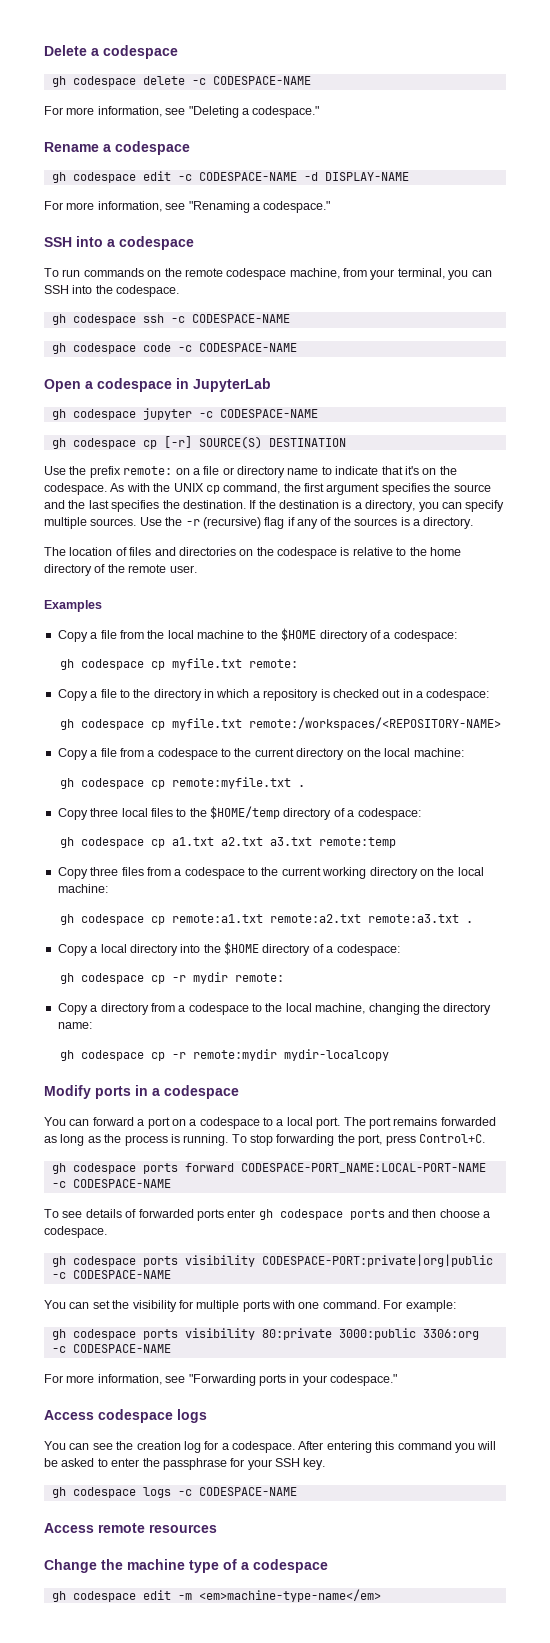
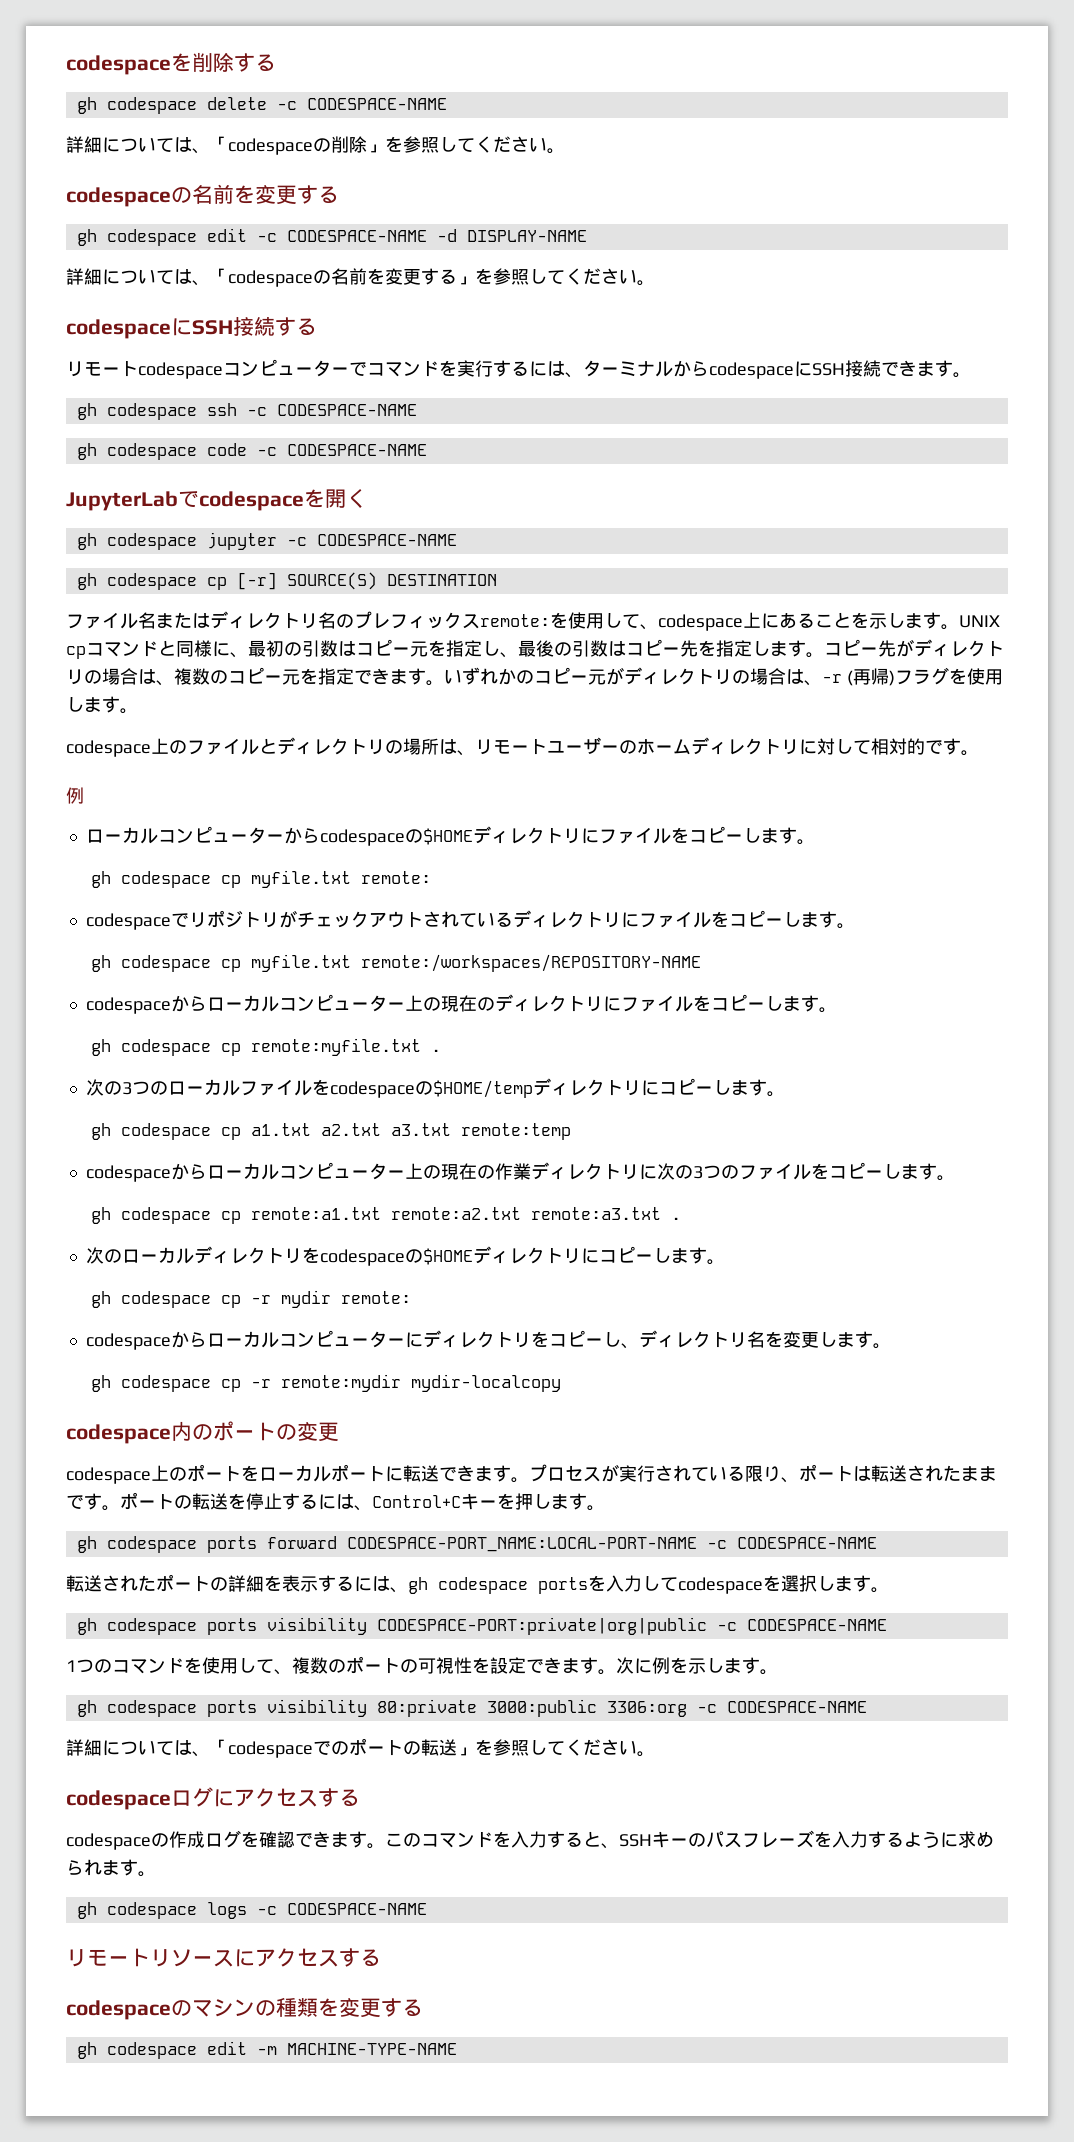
- Delete a codespace
+ codespaceを削除する
- For more information, see "Deleting a codespace."
- Rename a codespace
+ 詳細については、「codespaceの削除」を参照してください。
+ codespaceの名前を変更する
- For more information, see "Renaming a codespace."
- SSH into a codespace
- To run commands on the remote codespace machine, from your terminal, you can SSH into the codespace.
+ 詳細については、「codespaceの名前を変更する」を参照してください。
+ codespaceにSSH接続する
+ リモートcodespaceコンピューターでコマンドを実行するには、ターミナルからcodespaceにSSH接続できます。
- Open a codespace in JupyterLab
+ JupyterLabでcodespaceを開く
- Use the prefix remote: on a file or directory name to indicate that it's on the codespace. As with the UNIX cp command, the first argument specifies the source and the last specifies the destination. If the destination is a directory, you can specify multiple sources. Use the -r (recursive) flag if any of the sources is a directory.
- The location of files and directories on the codespace is relative to the home directory of the remote user.
- Examples
- Copy a file from the local machine to the $HOME directory of a codespace:
+ ファイル名またはディレクトリ名のプレフィックスremote:を使用して、codespace上にあることを示します。UNIX cpコマンドと同様に、最初の引数はコピー元を指定し、最後の引数はコピー先を指定します。コピー先がディレクトリの場合は、複数のコピー元を指定できます。いずれかのコピー元がディレクトリの場合は、-r (再帰)フラグを使用します。
+ codespace上のファイルとディレクトリの場所は、リモートユーザーのホームディレクトリに対して相対的です。
+ 例
+ ローカルコンピューターからcodespaceの$HOMEディレクトリにファイルをコピーします。
- Copy a file to the directory in which a repository is checked out in a codespace:
- gh codespace cp myfile.txt remote:/workspaces/<REPOSITORY-NAME>
- Copy a file from a codespace to the current directory on the local machine:
+ codespaceでリポジトリがチェックアウトされているディレクトリにファイルをコピーします。
+ gh codespace cp myfile.txt remote:/workspaces/REPOSITORY-NAME
+ codespaceからローカルコンピューター上の現在のディレクトリにファイルをコピーします。
- Copy three local files to the $HOME/temp directory of a codespace:
+ 次の3つのローカルファイルをcodespaceの$HOME/tempディレクトリにコピーします。
- Copy three files from a codespace to the current working directory on the local machine:
+ codespaceからローカルコンピューター上の現在の作業ディレクトリに次の3つのファイルをコピーします。
- Copy a local directory into the $HOME directory of a codespace:
+ 次のローカルディレクトリをcodespaceの$HOMEディレクトリにコピーします。
- Copy a directory from a codespace to the local machine, changing the directory name:
+ codespaceからローカルコンピューターにディレクトリをコピーし、ディレクトリ名を変更します。
- Modify ports in a codespace
- You can forward a port on a codespace to a local port. The port remains forwarded as long as the process is running. To stop forwarding the port, press Control+C.
+ codespace内のポートの変更
+ codespace上のポートをローカルポートに転送できます。プロセスが実行されている限り、ポートは転送されたままです。ポートの転送を停止するには、Control+Cキーを押します。
- To see details of forwarded ports enter gh codespace ports and then choose a codespace.
+ 転送されたポートの詳細を表示するには、gh codespace portsを入力してcodespaceを選択します。
- You can set the visibility for multiple ports with one command. For example:
+ 1つのコマンドを使用して、複数のポートの可視性を設定できます。次に例を示します。
- For more information, see "Forwarding ports in your codespace."
- Access codespace logs
- You can see the creation log for a codespace. After entering this command you will be asked to enter the passphrase for your SSH key.
+ 詳細については、「codespaceでのポートの転送」を参照してください。
+ codespaceログにアクセスする
+ codespaceの作成ログを確認できます。このコマンドを入力すると、SSHキーのパスフレーズを入力するように求められます。
- Access remote resources
- Change the machine type of a codespace
+ リモートリソースにアクセスする
+ codespaceのマシンの種類を変更する
- gh codespace edit -m <em>machine-type-name</em>
+ gh codespace edit -m MACHINE-TYPE-NAME

